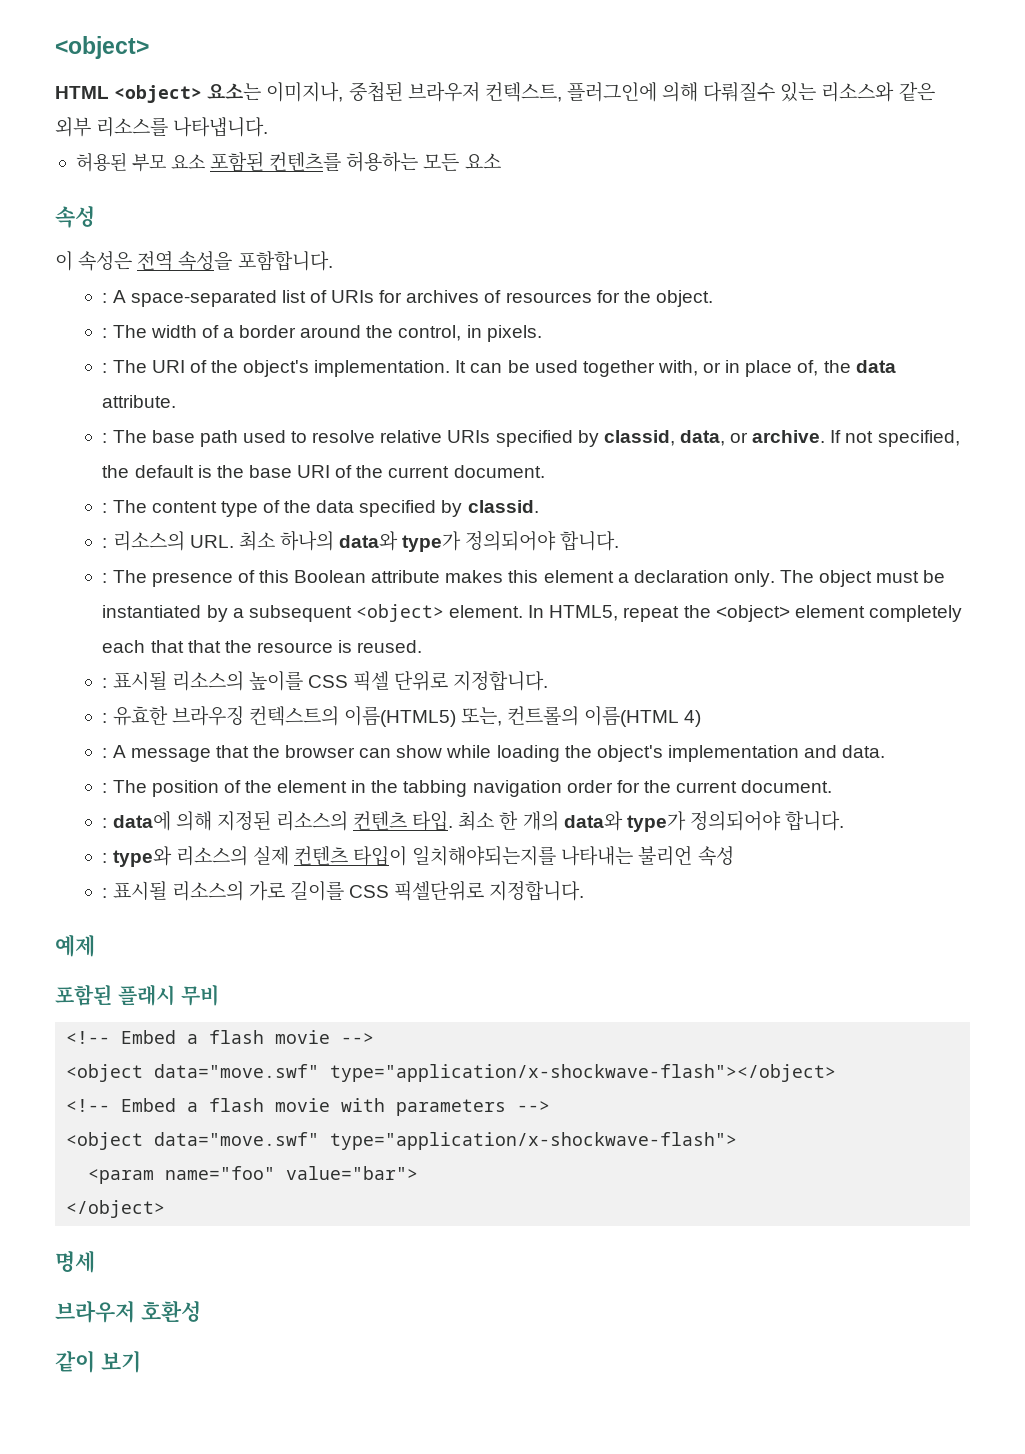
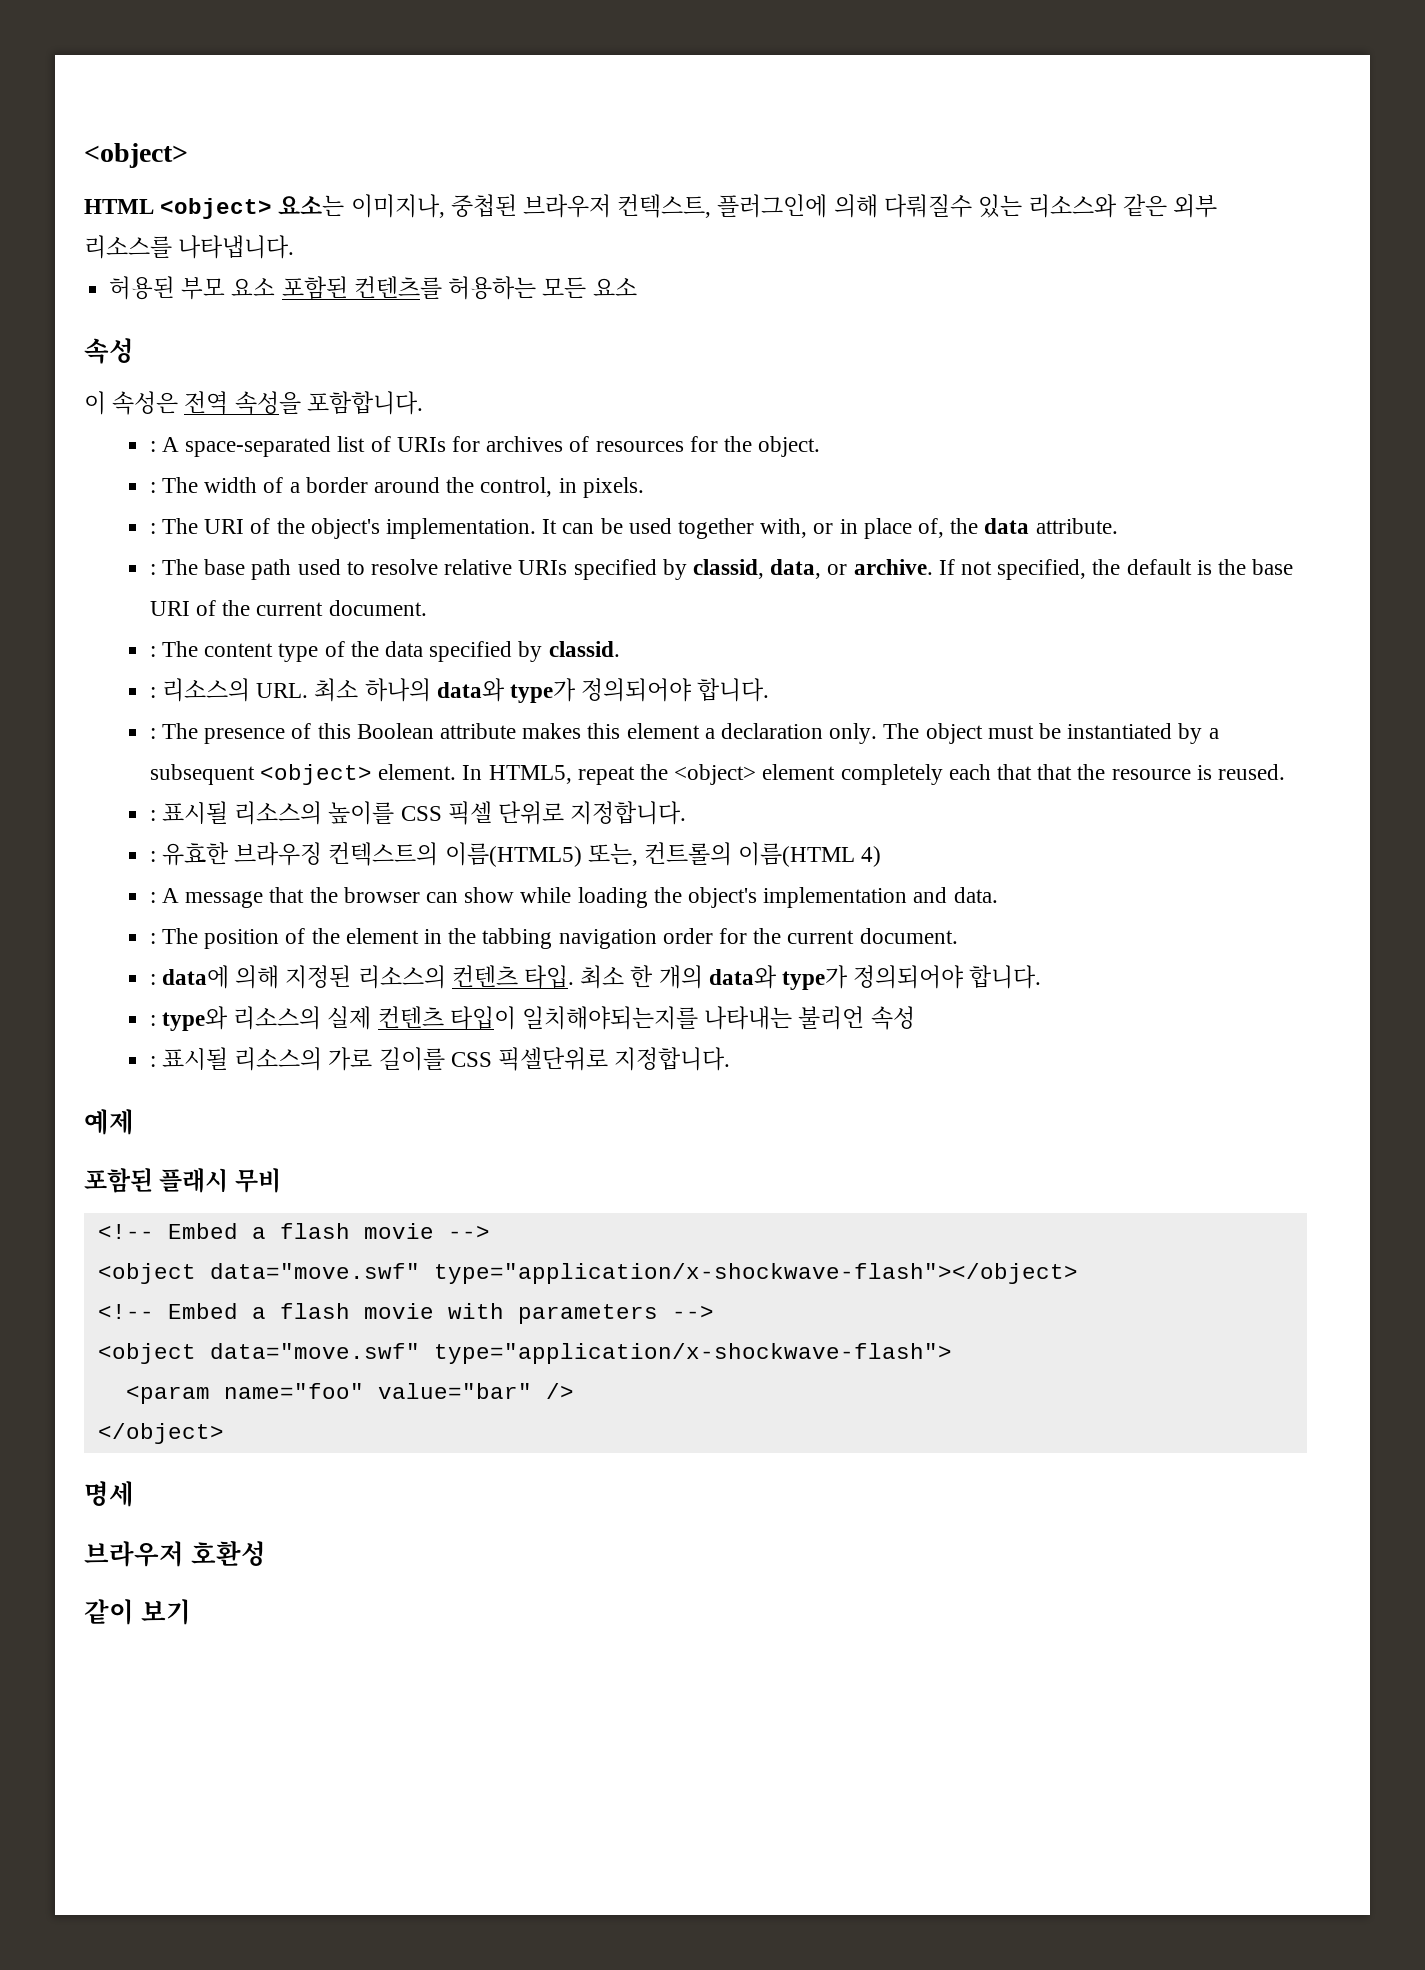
- <param name="foo" value="bar">
+ <param name="foo" value="bar" />

